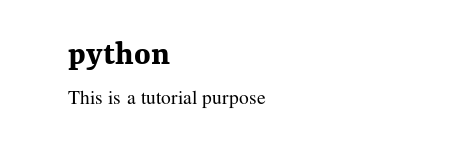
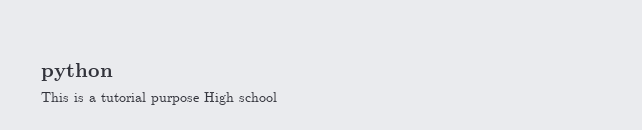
- This is a tutorial purpose
+ This is a tutorial purpose High school

